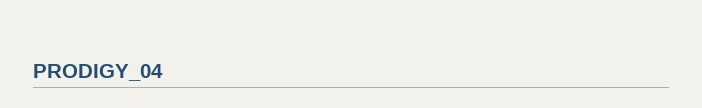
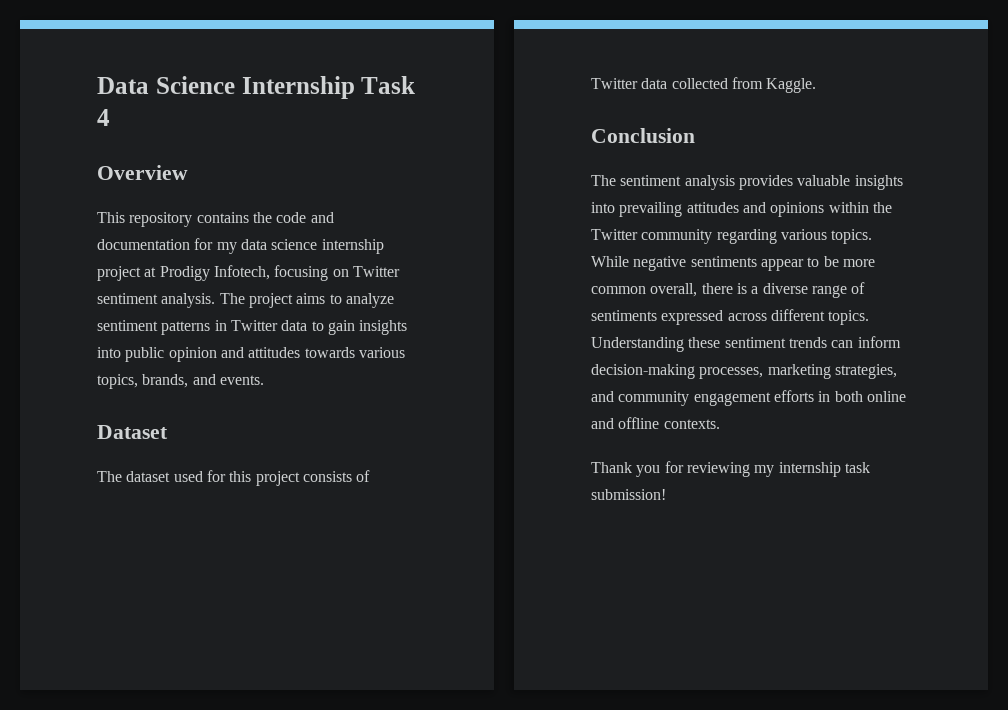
- PRODIGY_04
+ Data Science Internship Task 4
+ Overview
+ This repository contains the code and documentation for my data science internship project at Prodigy Infotech, focusing on Twitter sentiment analysis. The project aims to analyze sentiment patterns in Twitter data to gain insights into public opinion and attitudes towards various topics, brands, and events.
+ Dataset
+ The dataset used for this project consists of Twitter data collected from Kaggle.
+ Conclusion
+ The sentiment analysis provides valuable insights into prevailing attitudes and opinions within the Twitter community regarding various topics. While negative sentiments appear to be more common overall, there is a diverse range of sentiments expressed across different topics. Understanding these sentiment trends can inform decision-making processes, marketing strategies, and community engagement efforts in both online and offline contexts.
+ Thank you for reviewing my internship task submission!

